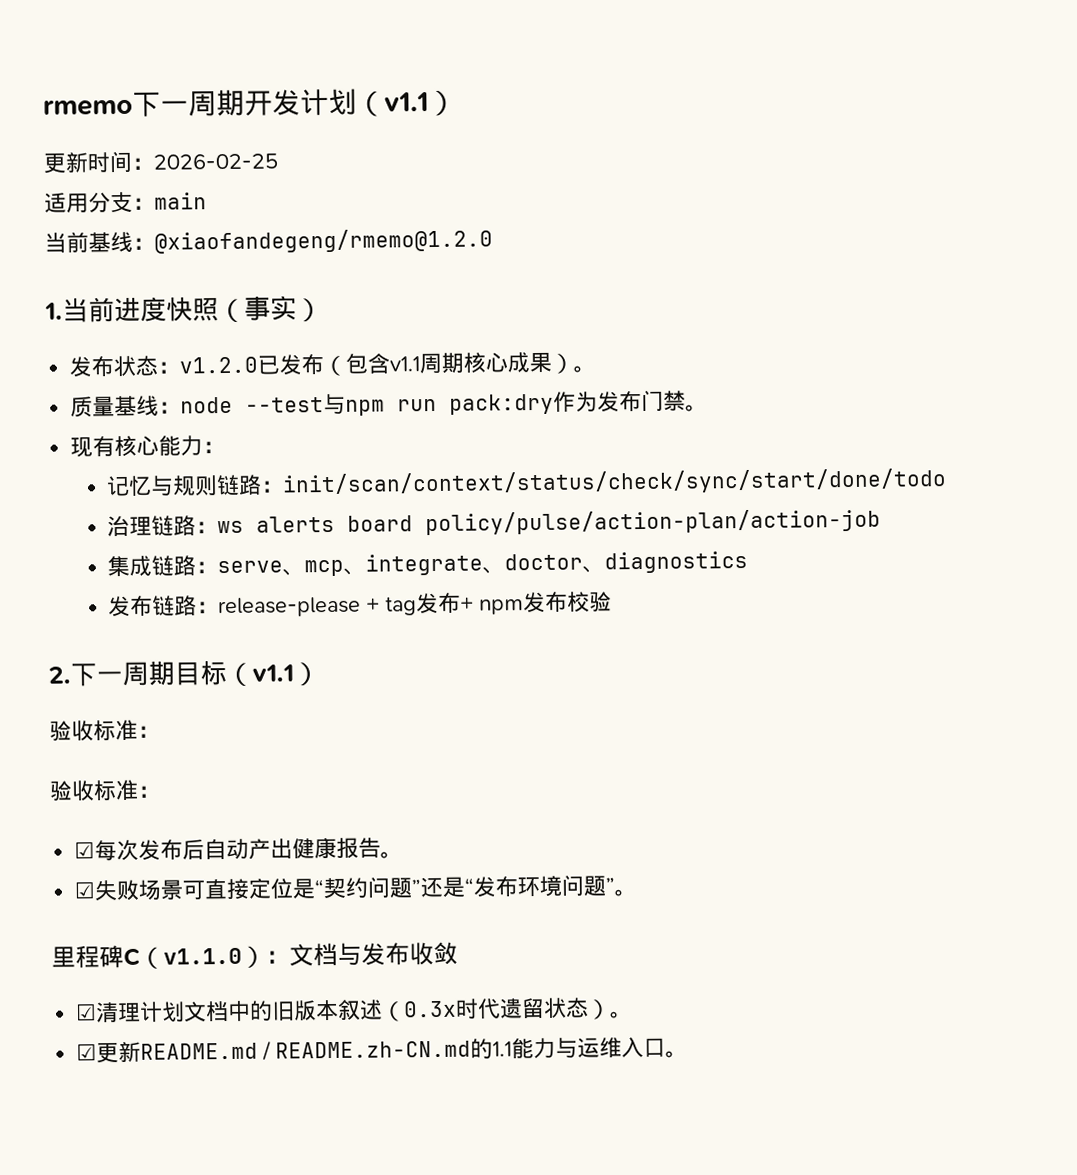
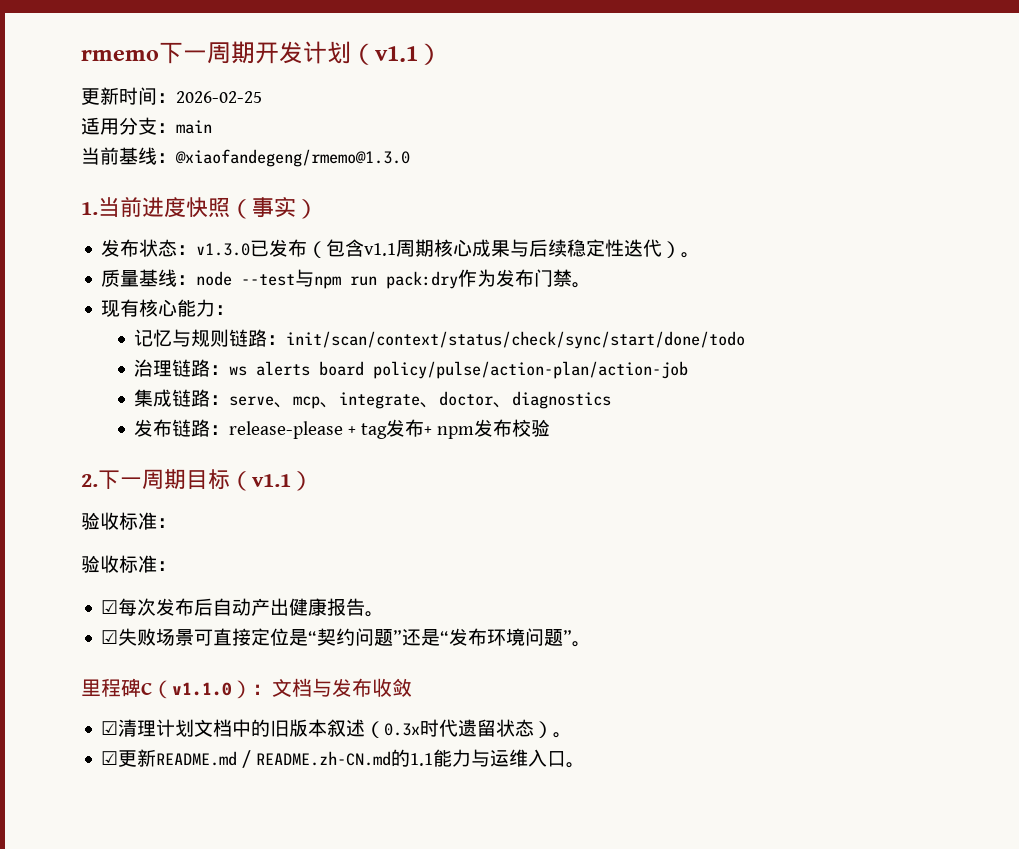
- 当前基线：@xiaofandegeng/rmemo@1.2.0
+ 当前基线：@xiaofandegeng/rmemo@1.3.0
- 发布状态：v1.2.0已发布（包含v1.1周期核心成果）。
+ 发布状态：v1.3.0已发布（包含v1.1周期核心成果与后续稳定性迭代）。

